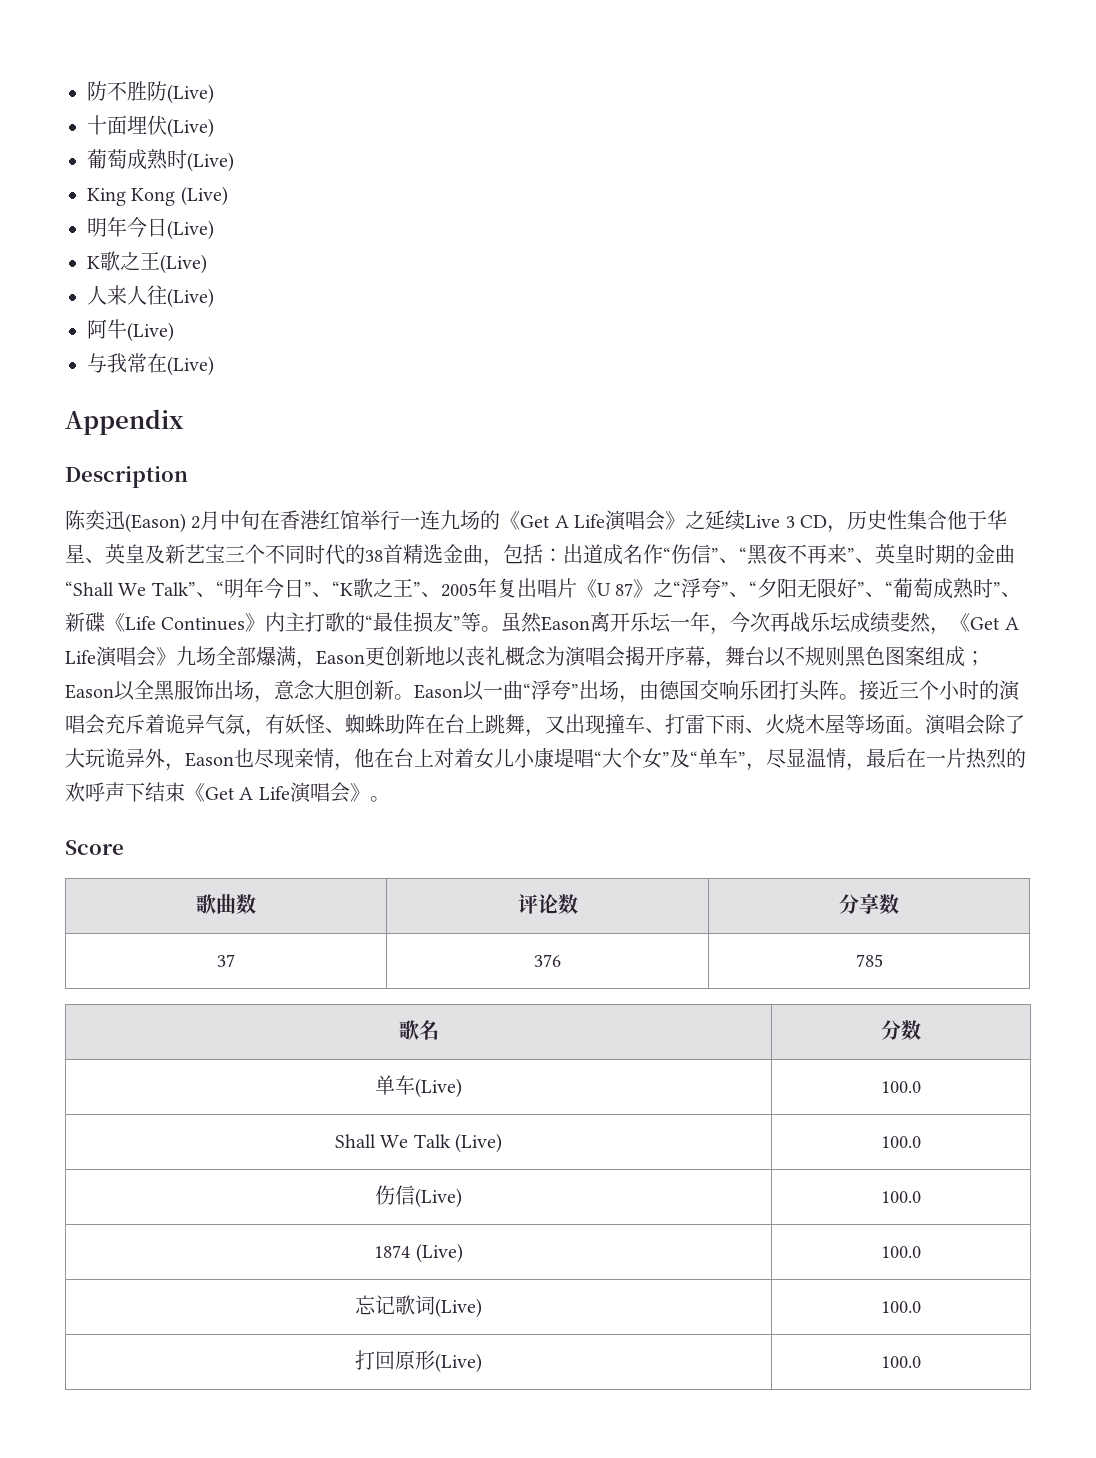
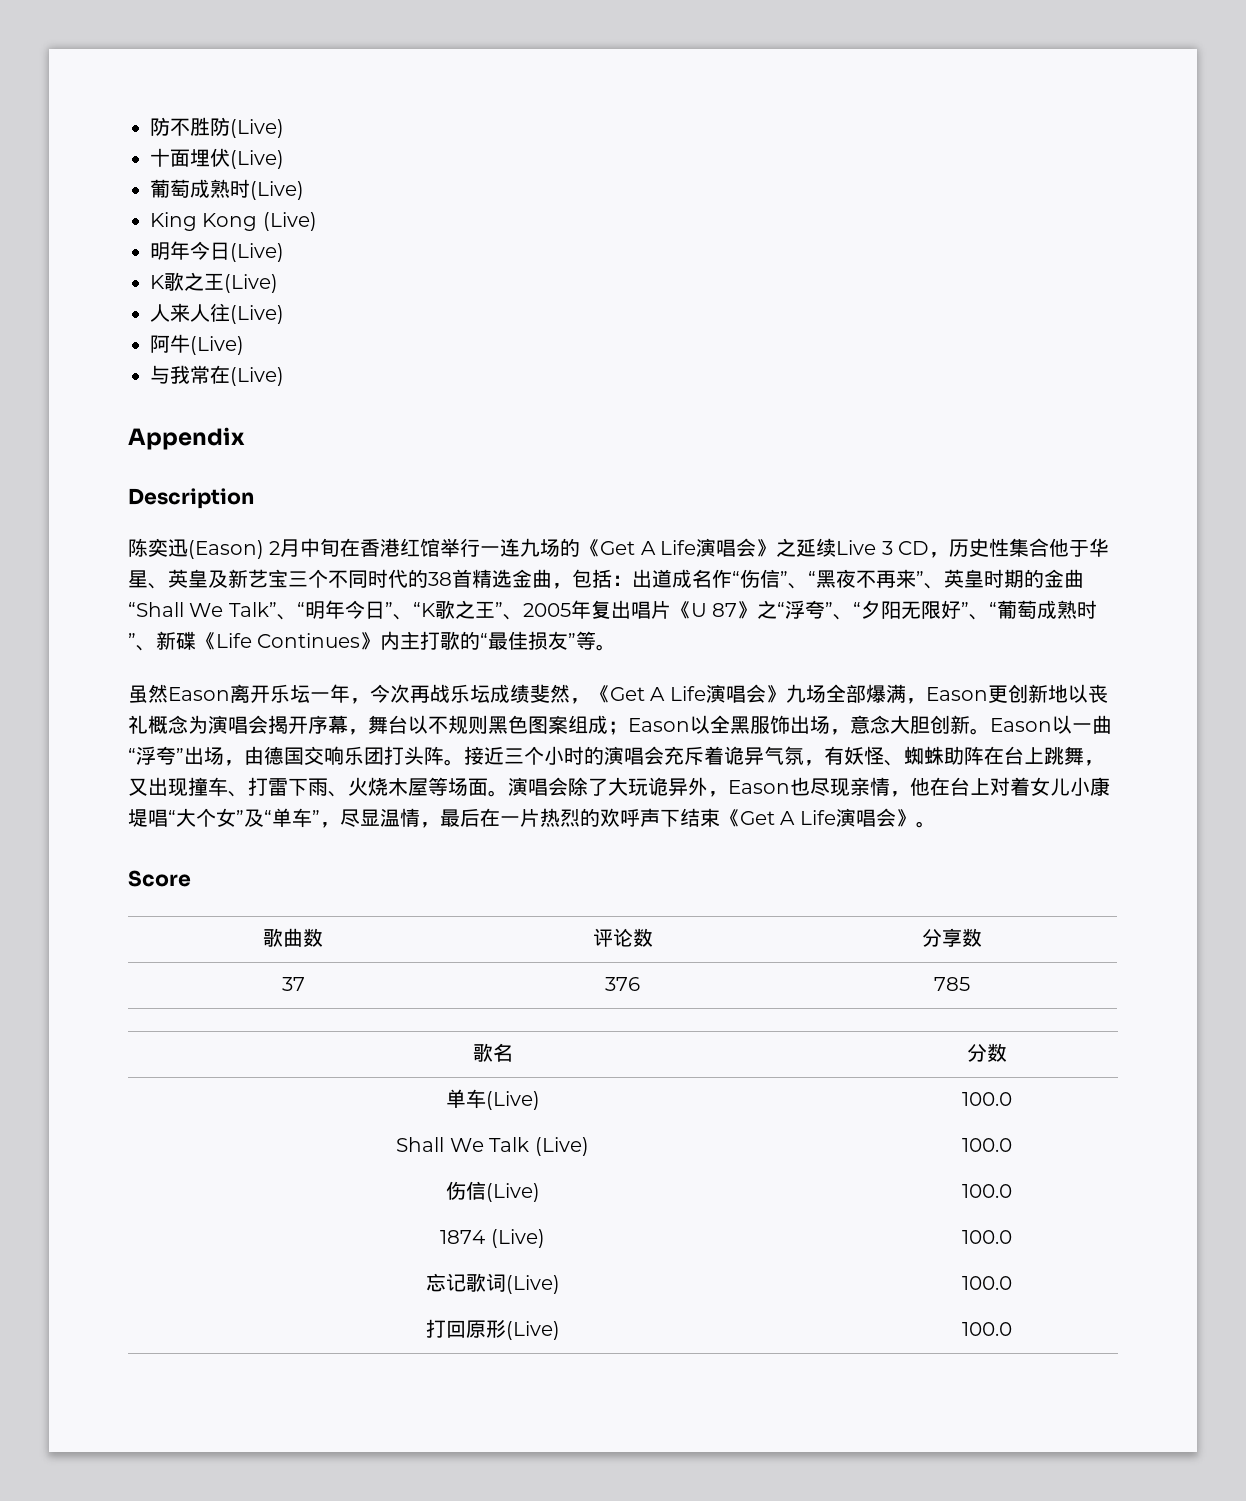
- 出道成名作“伤信”、“黑夜不再来”、英皇时期的金曲“Shall We Talk”、“明年今日”、“K歌之王”、2005年复出唱片《U 87》之“浮夸”、“夕阳无限好”、“葡萄成熟时”、新碟《Life Continues》内主打歌的“最佳损友”等。虽然Eason离开乐坛一年，今次再战乐坛成绩斐然，《Get A Life演唱会》九场全部爆满，Eason更创新地以丧礼概念为演唱会揭开序幕，舞台以不规则黑色图案组成；
+ 出道成名作“伤信”、“黑夜不再来”、英皇时期的金曲“Shall We Talk”、“明年今日”、“K歌之王”、2005年复出唱片《U 87》之“浮夸”、“夕阳无限好”、“葡萄成熟时”、新碟《Life Continues》内主打歌的“最佳损友”等。
+ 虽然Eason离开乐坛一年，今次再战乐坛成绩斐然，《Get A Life演唱会》九场全部爆满，Eason更创新地以丧礼概念为演唱会揭开序幕，舞台以不规则黑色图案组成；

